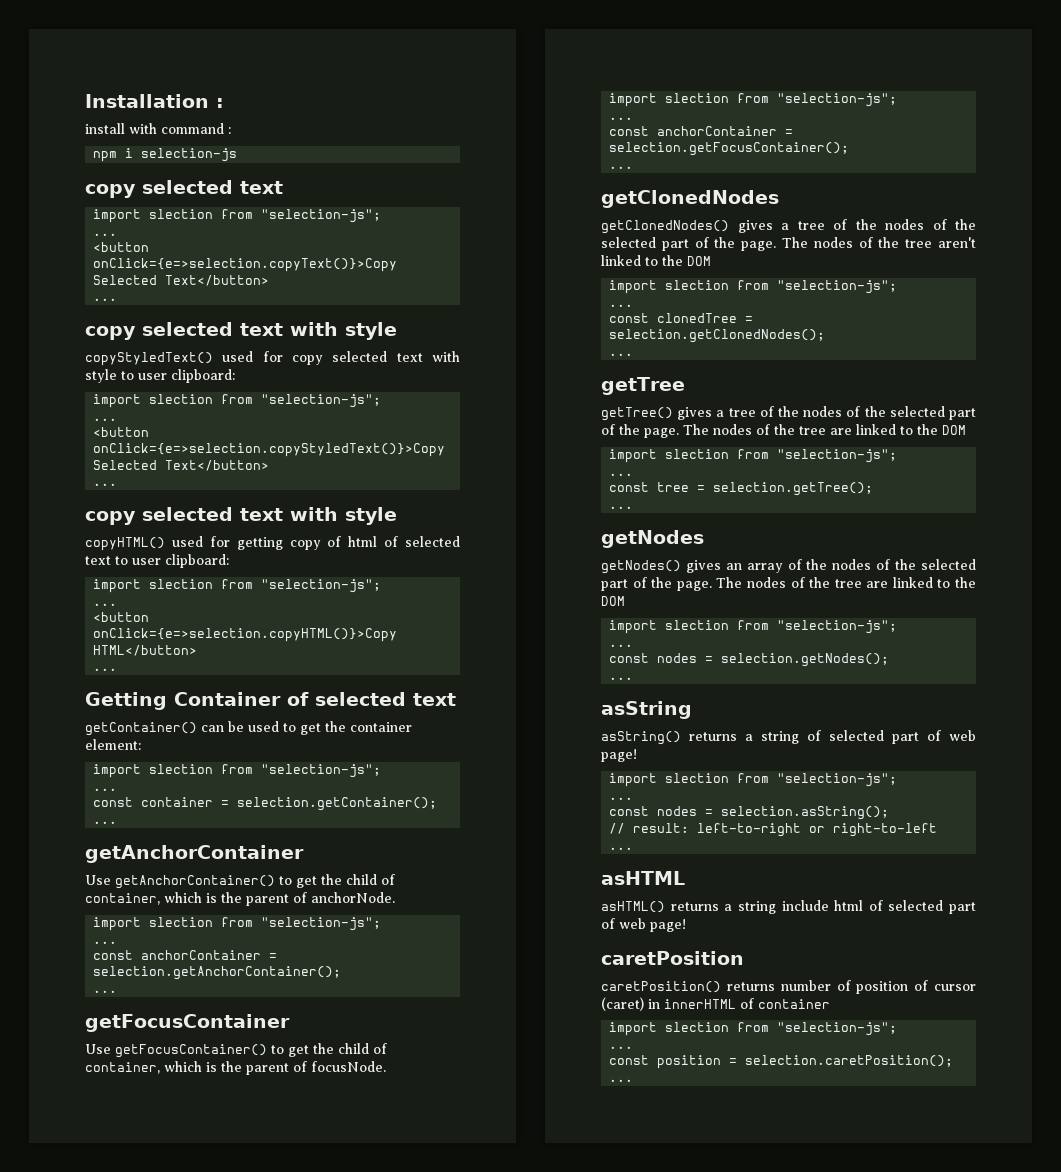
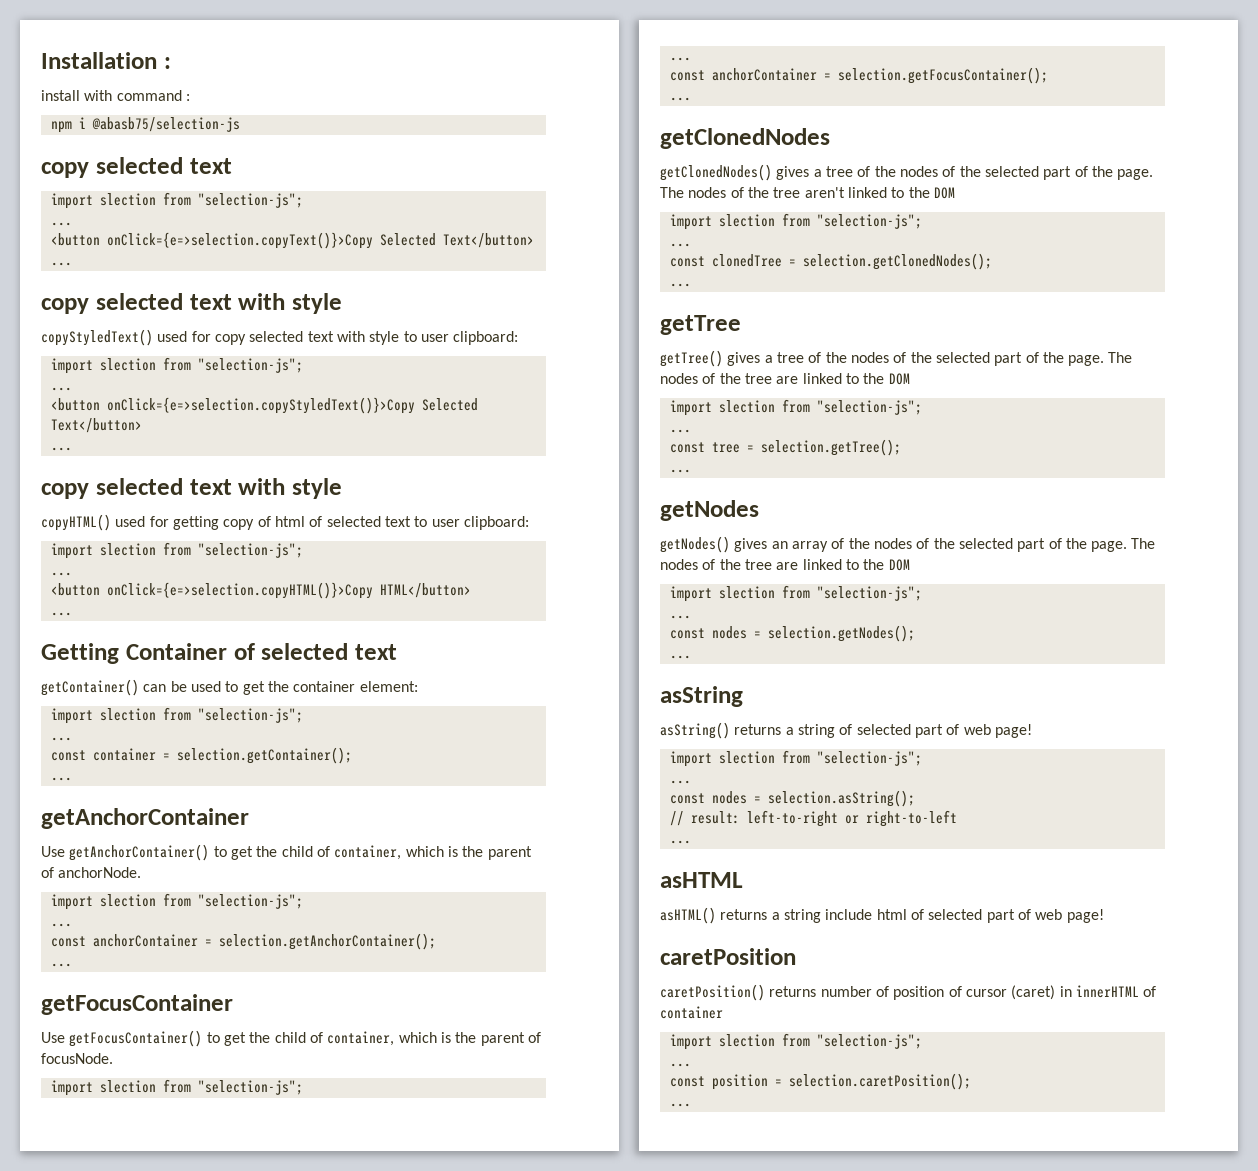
- npm i selection-js
+ npm i @abasb75/selection-js

